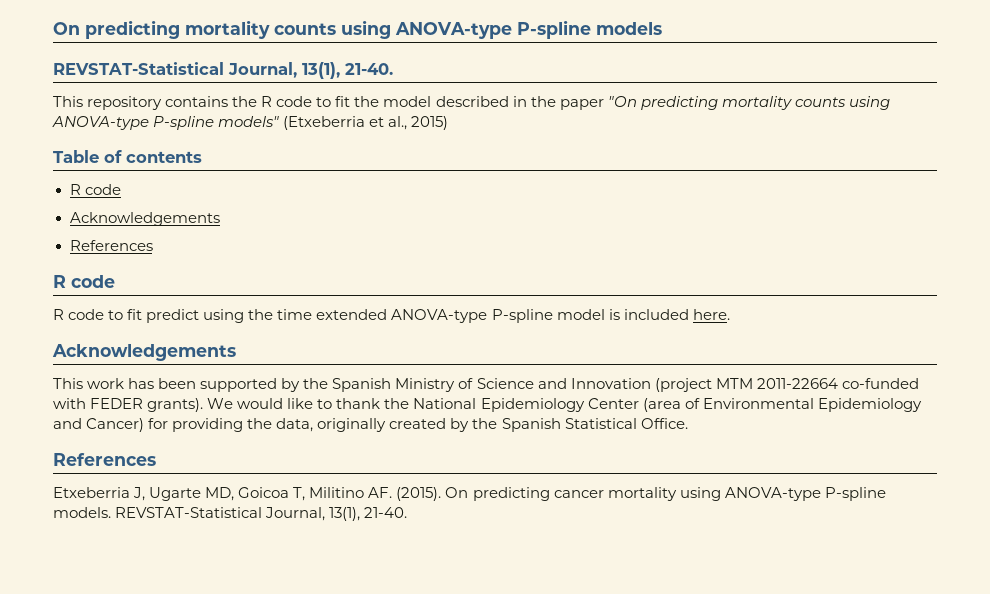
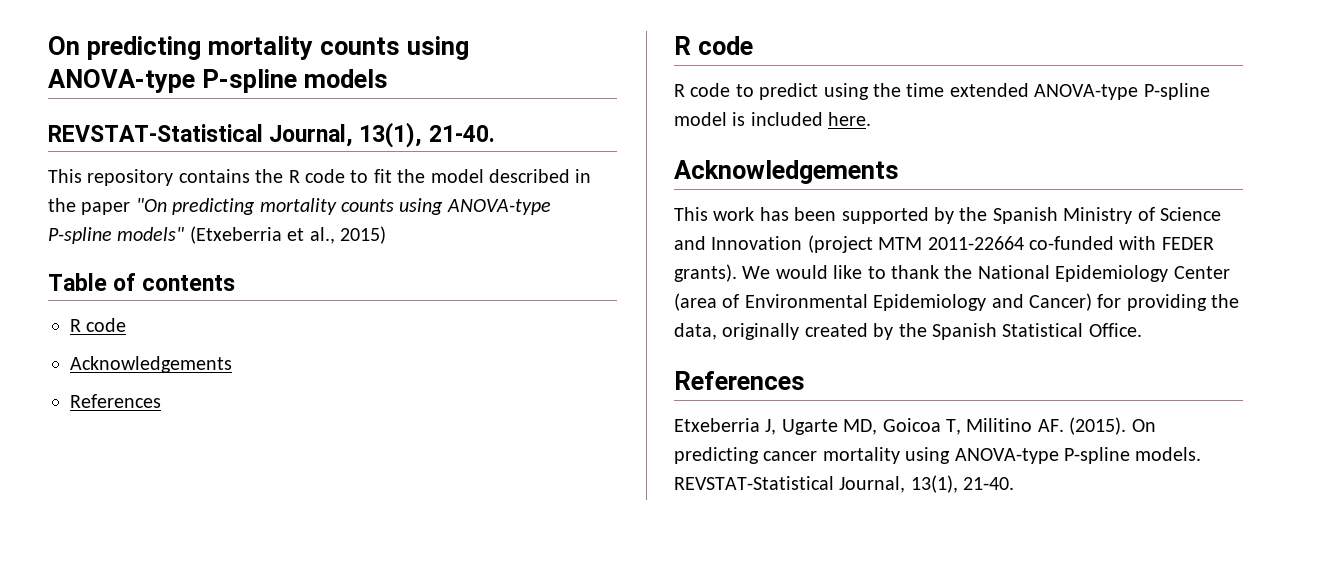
- R code to fit predict using the time extended ANOVA-type P-spline model is included here.
+ R code to predict using the time extended ANOVA-type P-spline model is included here.

